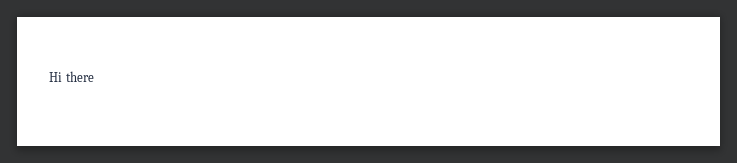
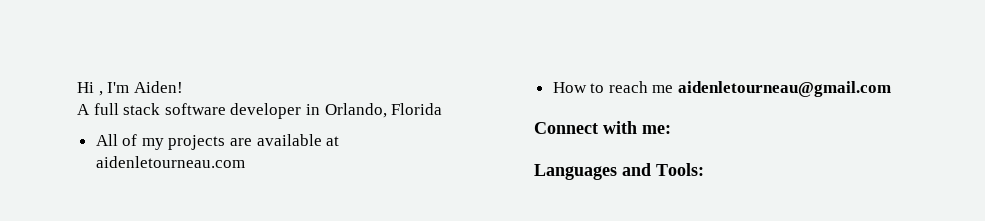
- Hi there
+ Hi , I'm Aiden!
+ A full stack software developer in Orlando, Florida
+ All of my projects are available at aidenletourneau.com
+ How to reach me aidenletourneau@gmail.com
+ Connect with me:
+ Languages and Tools:

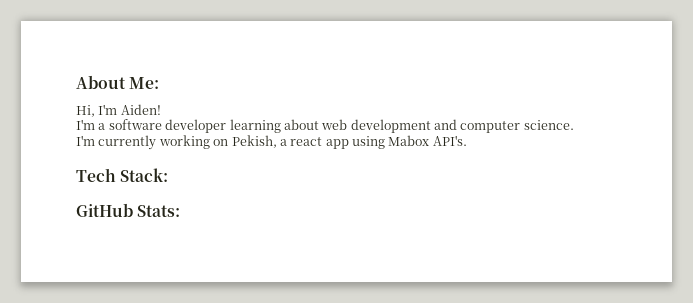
- Hi , I'm Aiden!
+ About Me:
+ Hi, I'm Aiden!
- A full stack software developer in Orlando, Florida
- All of my projects are available at aidenletourneau.com
- How to reach me aidenletourneau@gmail.com
- Connect with me:
- Languages and Tools:
+ I'm a software developer learning about web development and computer science.
+ I'm currently working on Pekish, a react app using Mabox API's.
+ Tech Stack:
+ GitHub Stats:

